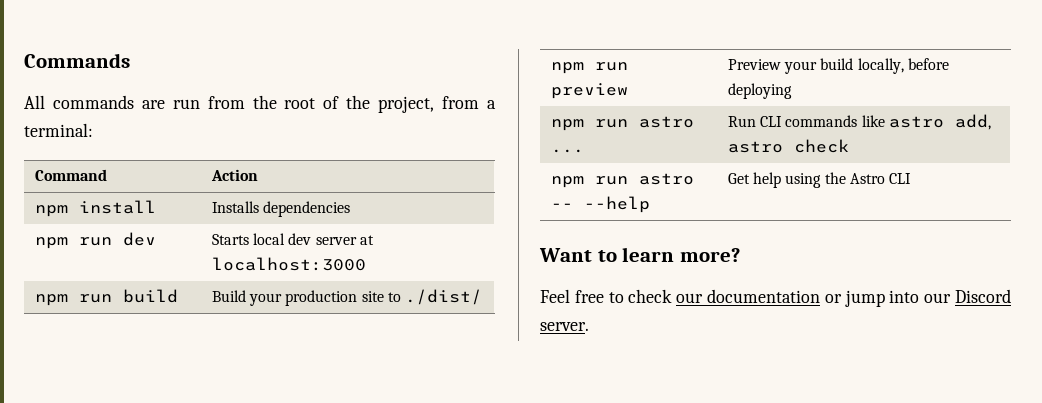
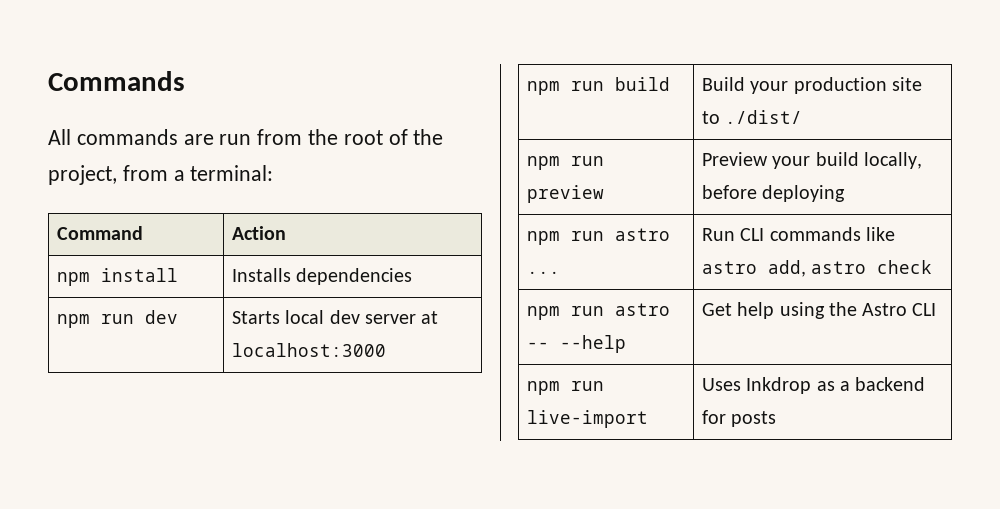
- Want to learn more?
- Feel free to check our documentation or jump into our Discord server.
+ npm run live-import | Uses Inkdrop as a backend for posts

